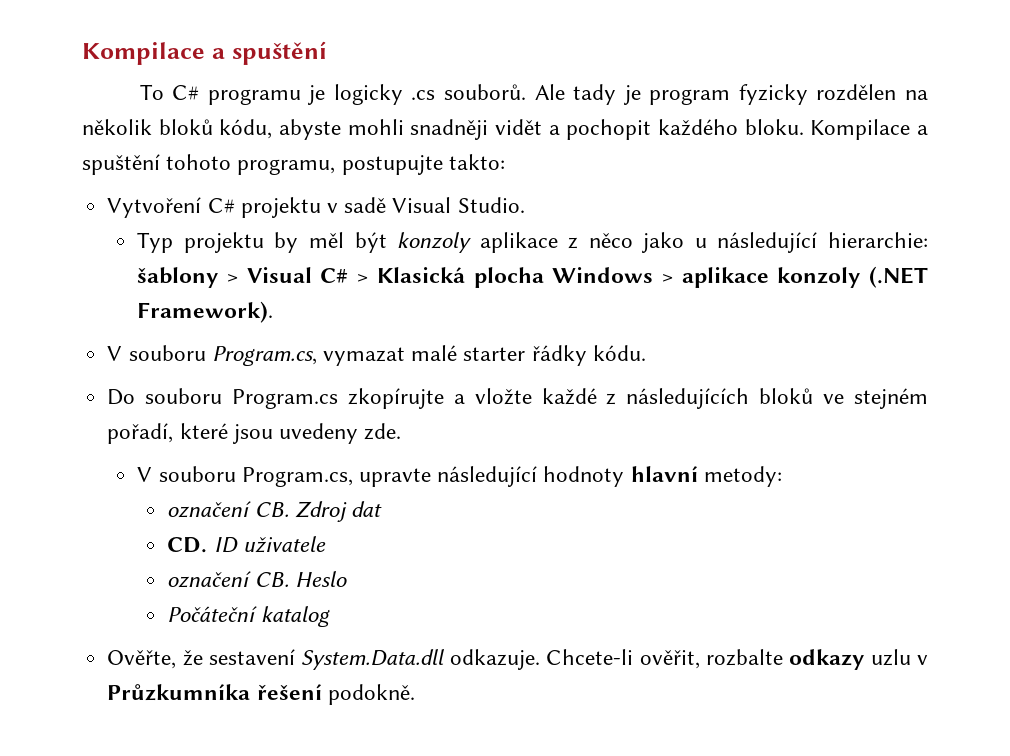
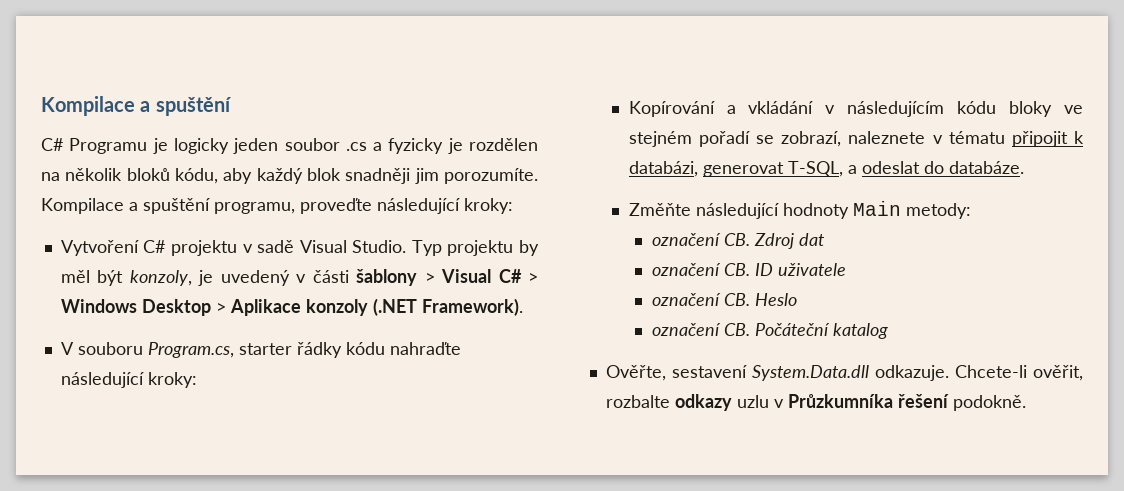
- To C# programu je logicky .cs souborů. Ale tady je program fyzicky rozdělen na několik bloků kódu, abyste mohli snadněji vidět a pochopit každého bloku. Kompilace a spuštění tohoto programu, postupujte takto:
+ C# Programu je logicky jeden soubor .cs a fyzicky je rozdělen na několik bloků kódu, aby každý blok snadněji jim porozumíte. Kompilace a spuštění programu, proveďte následující kroky:
- Vytvoření C# projektu v sadě Visual Studio.
- Typ projektu by měl být konzoly aplikace z něco jako u následující hierarchie: šablony > Visual C# > Klasická plocha Windows > aplikace konzoly (.NET Framework).
+ Vytvoření C# projektu v sadě Visual Studio. Typ projektu by měl být konzoly, je uvedený v části šablony > Visual C# > Windows Desktop > Aplikace konzoly (.NET Framework).
- V souboru Program.cs, vymazat malé starter řádky kódu.
- Do souboru Program.cs zkopírujte a vložte každé z následujících bloků ve stejném pořadí, které jsou uvedeny zde.
- V souboru Program.cs, upravte následující hodnoty hlavní metody:
+ V souboru Program.cs, starter řádky kódu nahraďte následující kroky:
+ Kopírování a vkládání v následujícím kódu bloky ve stejném pořadí se zobrazí, naleznete v tématu připojit k databázi, generovat T-SQL, a odeslat do databáze.
+ Změňte následující hodnoty Main metody:
- CD. ID uživatele
+ označení CB. ID uživatele
- Počáteční katalog
+ označení CB. Počáteční katalog
- Ověřte, že sestavení System.Data.dll odkazuje.
+ Ověřte, sestavení System.Data.dll odkazuje.

